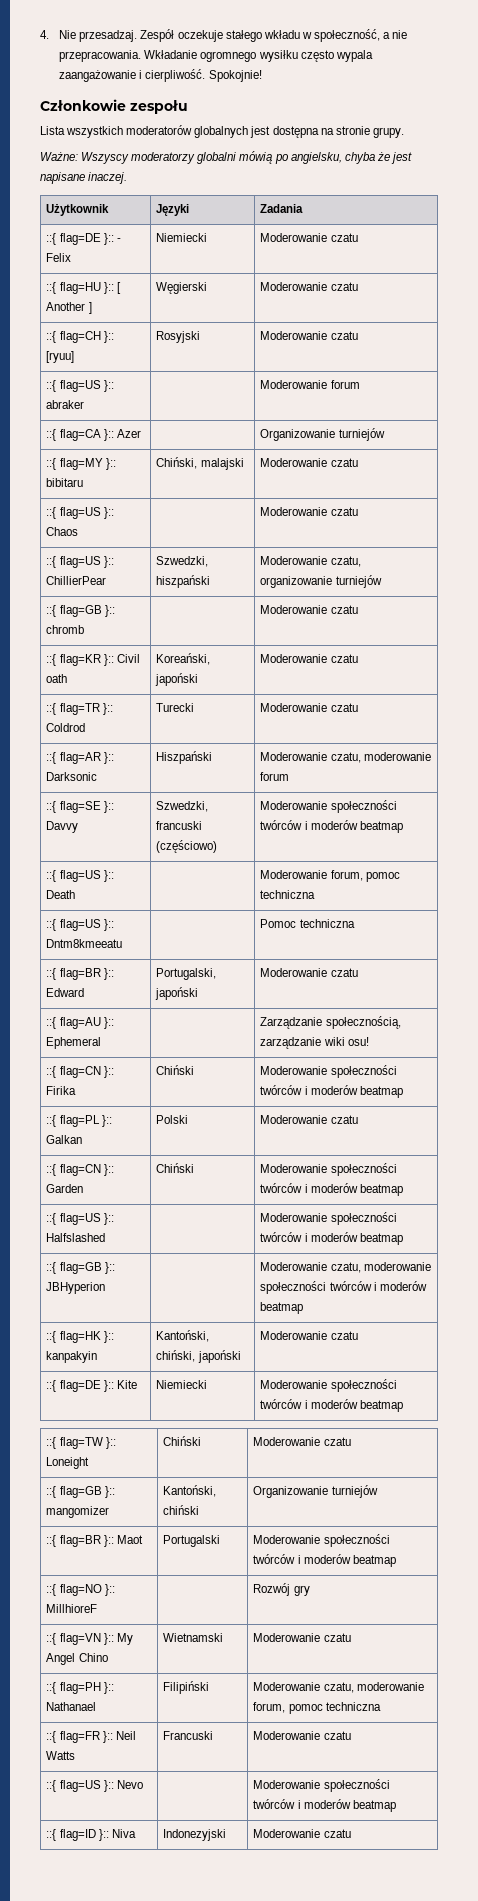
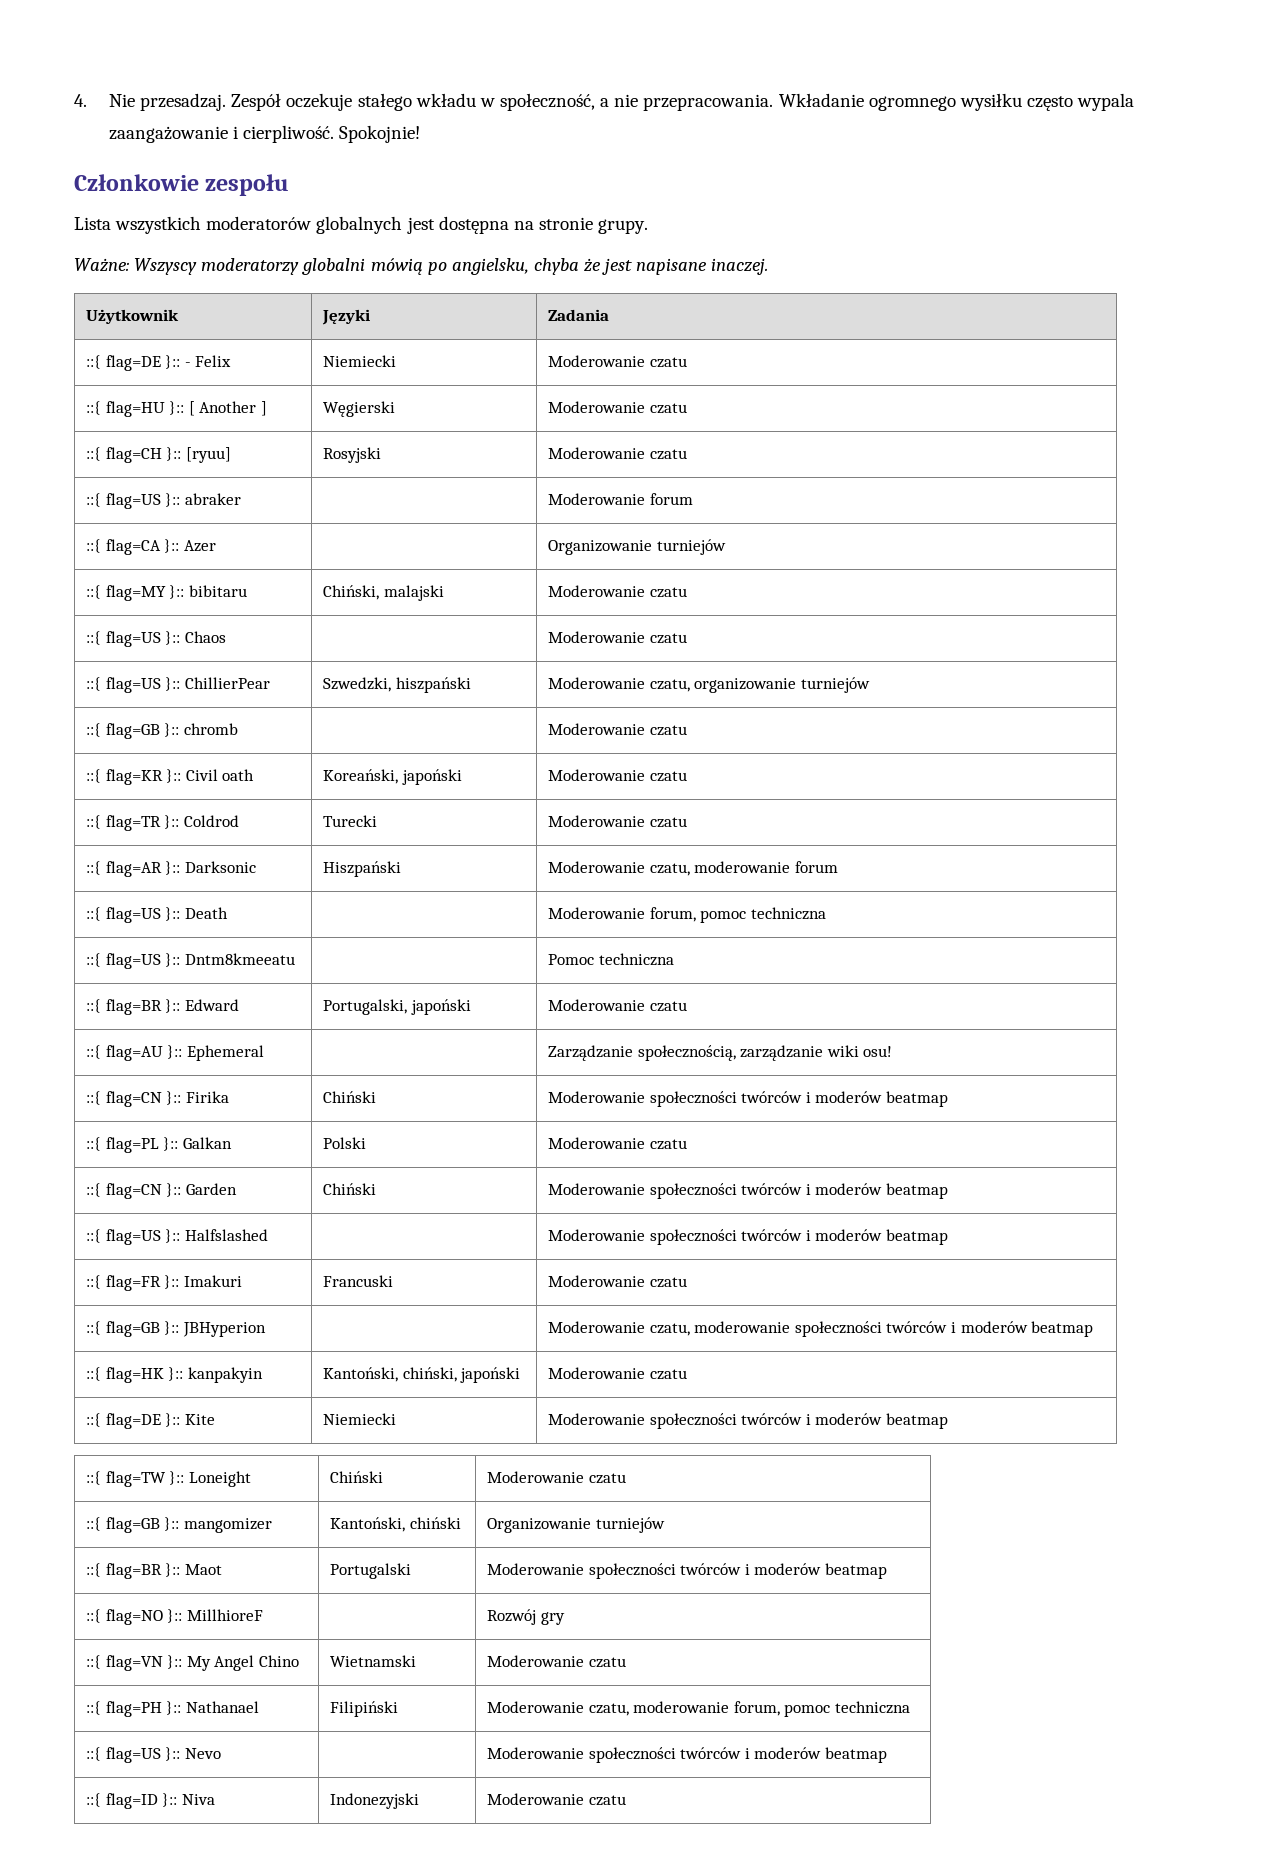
- ::{ flag=SE }:: Davvy | Szwedzki, francuski (częściowo) | Moderowanie społeczności twórców i moderów beatmap
+ ::{ flag=FR }:: Imakuri | Francuski | Moderowanie czatu
- ::{ flag=FR }:: Neil Watts | Francuski | Moderowanie czatu

